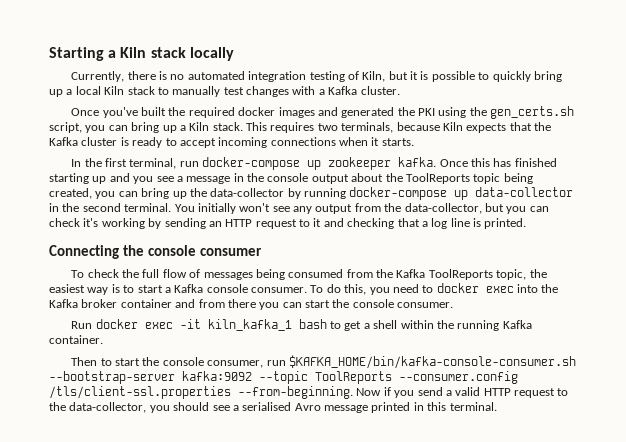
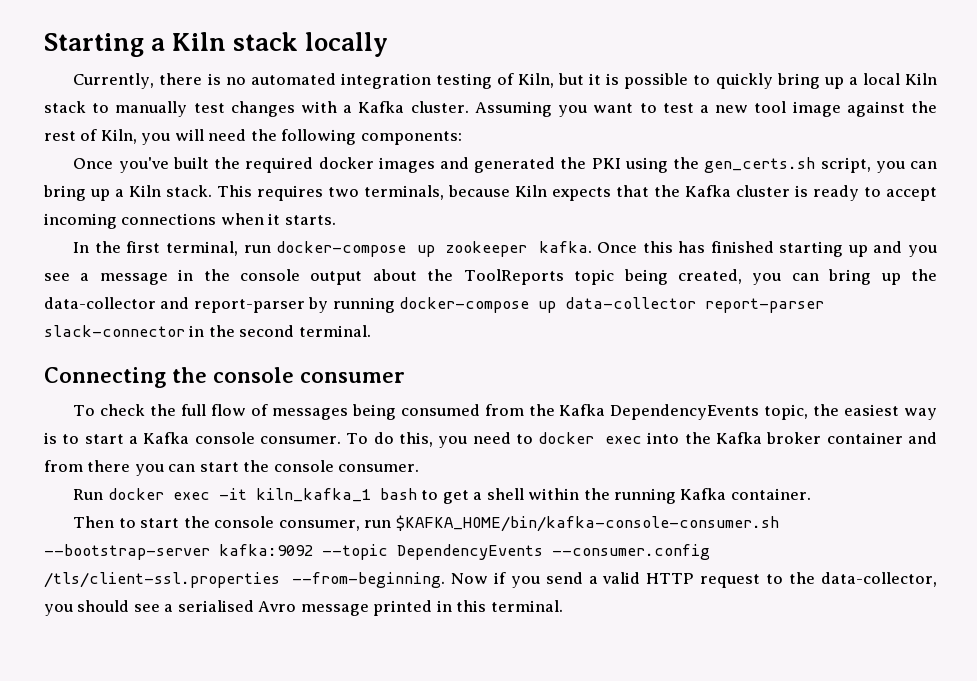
+ Assuming you want to test a new tool image against the rest of Kiln, you will need the following components:
- Once this has finished starting up and you see a message in the console output about the ToolReports topic being created, you can bring up the data-collector by running docker-compose up data-collector in the second terminal. You initially won't see any output from the data-collector, but you can check it's working by sending an HTTP request to it and checking that a log line is printed.
+ Once this has finished starting up and you see a message in the console output about the ToolReports topic being created, you can bring up the data-collector and report-parser by running docker-compose up data-collector report-parser slack-connector in the second terminal.
- To check the full flow of messages being consumed from the Kafka ToolReports topic, the easiest way is to start a Kafka console consumer.
+ To check the full flow of messages being consumed from the Kafka DependencyEvents topic, the easiest way is to start a Kafka console consumer.
- Then to start the console consumer, run $KAFKA_HOME/bin/kafka-console-consumer.sh --bootstrap-server kafka:9092 --topic ToolReports --consumer.config /tls/client-ssl.properties --from-beginning.
+ Then to start the console consumer, run $KAFKA_HOME/bin/kafka-console-consumer.sh --bootstrap-server kafka:9092 --topic DependencyEvents --consumer.config /tls/client-ssl.properties --from-beginning.

